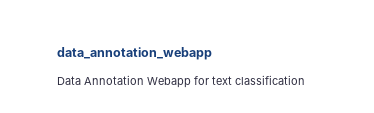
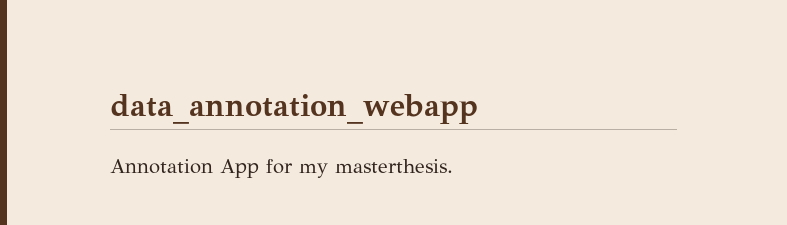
- Data Annotation Webapp for text classification
+ Annotation App for my masterthesis.

